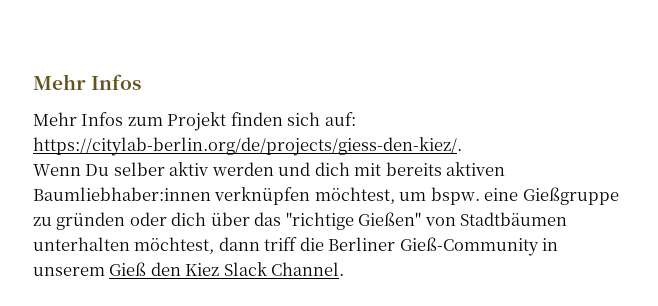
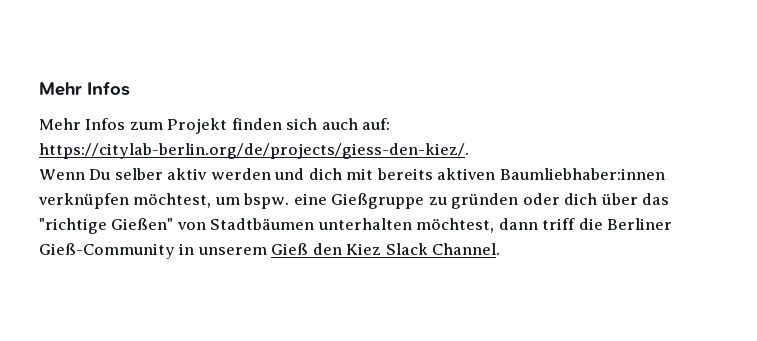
- Mehr Infos zum Projekt finden sich auf: https://citylab-berlin.org/de/projects/giess-den-kiez/.
+ Mehr Infos zum Projekt finden sich auch auf: https://citylab-berlin.org/de/projects/giess-den-kiez/.

